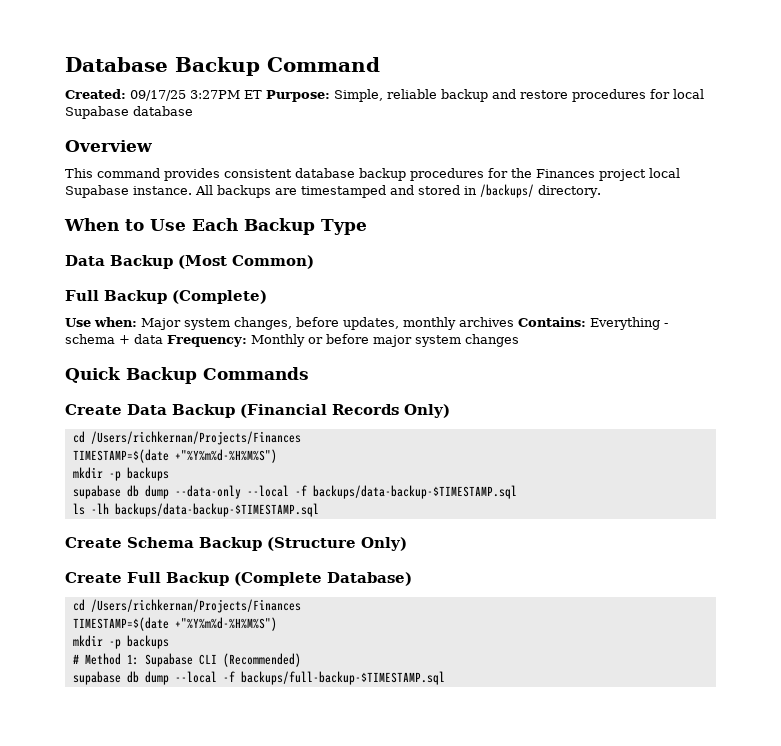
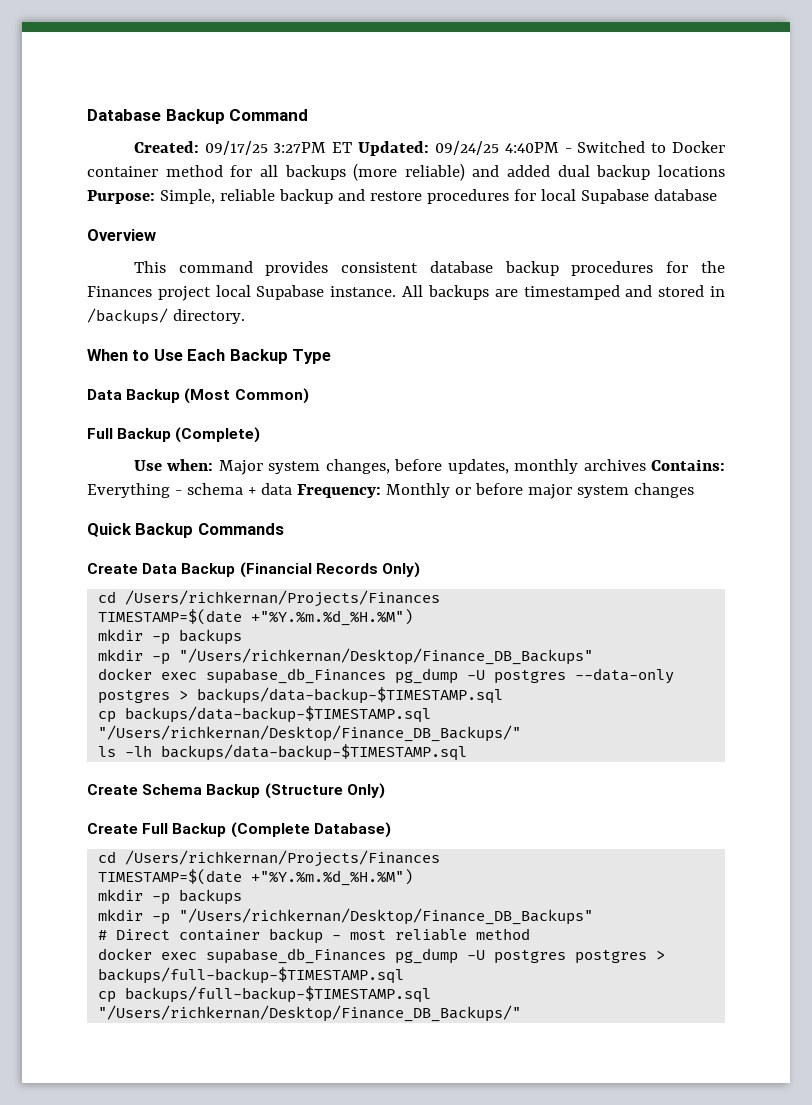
- Created: 09/17/25 3:27PM ET Purpose: Simple, reliable backup and restore procedures for local Supabase database
+ Created: 09/17/25 3:27PM ET Updated: 09/24/25 4:40PM - Switched to Docker container method for all backups (more reliable) and added dual backup locations Purpose: Simple, reliable backup and restore procedures for local Supabase database
  Create Data Backup (Financial Records Only)
  cd /Users/richkernan/Projects/Finances
- TIMESTAMP=$(date +"%Y%m%d-%H%M%S")
+ TIMESTAMP=$(date +"%Y.%m.%d_%H.%M")
  mkdir -p backups
- supabase db dump --data-only --local -f backups/data-backup-$TIMESTAMP.sql
+ mkdir -p "/Users/richkernan/Desktop/Finance_DB_Backups"
+ docker exec supabase_db_Finances pg_dump -U postgres --data-only postgres > backups/data-backup-$TIMESTAMP.sql
+ cp backups/data-backup-$TIMESTAMP.sql "/Users/richkernan/Desktop/Finance_DB_Backups/"
  Create Full Backup (Complete Database)
  cd /Users/richkernan/Projects/Finances
- TIMESTAMP=$(date +"%Y%m%d-%H%M%S")
+ TIMESTAMP=$(date +"%Y.%m.%d_%H.%M")
  mkdir -p backups
- # Method 1: Supabase CLI (Recommended)
- supabase db dump --local -f backups/full-backup-$TIMESTAMP.sql
+ mkdir -p "/Users/richkernan/Desktop/Finance_DB_Backups"
+ # Direct container backup - most reliable method
+ docker exec supabase_db_Finances pg_dump -U postgres postgres > backups/full-backup-$TIMESTAMP.sql
+ cp backups/full-backup-$TIMESTAMP.sql "/Users/richkernan/Desktop/Finance_DB_Backups/"

